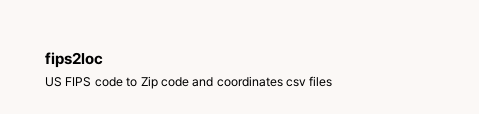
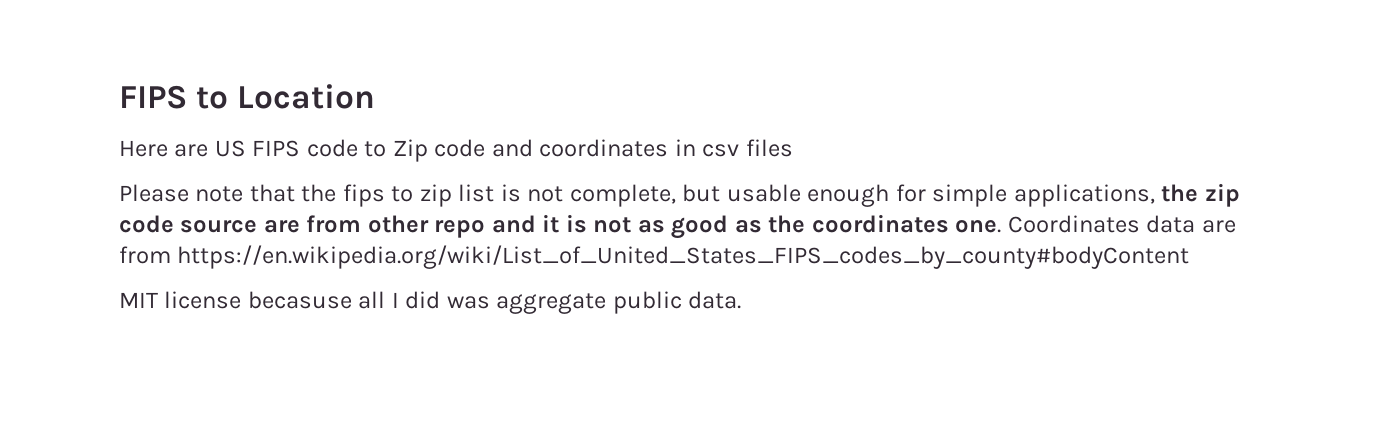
- fips2loc
- US FIPS code to Zip code and coordinates csv files
+ FIPS to Location
+ Here are US FIPS code to Zip code and coordinates in csv files
+ Please note that the fips to zip list is not complete, but usable enough for simple applications, the zip code source are from other repo and it is not as good as the coordinates one. Coordinates data are from https://en.wikipedia.org/wiki/List_of_United_States_FIPS_codes_by_county#bodyContent
+ MIT license becasuse all I did was aggregate public data.

